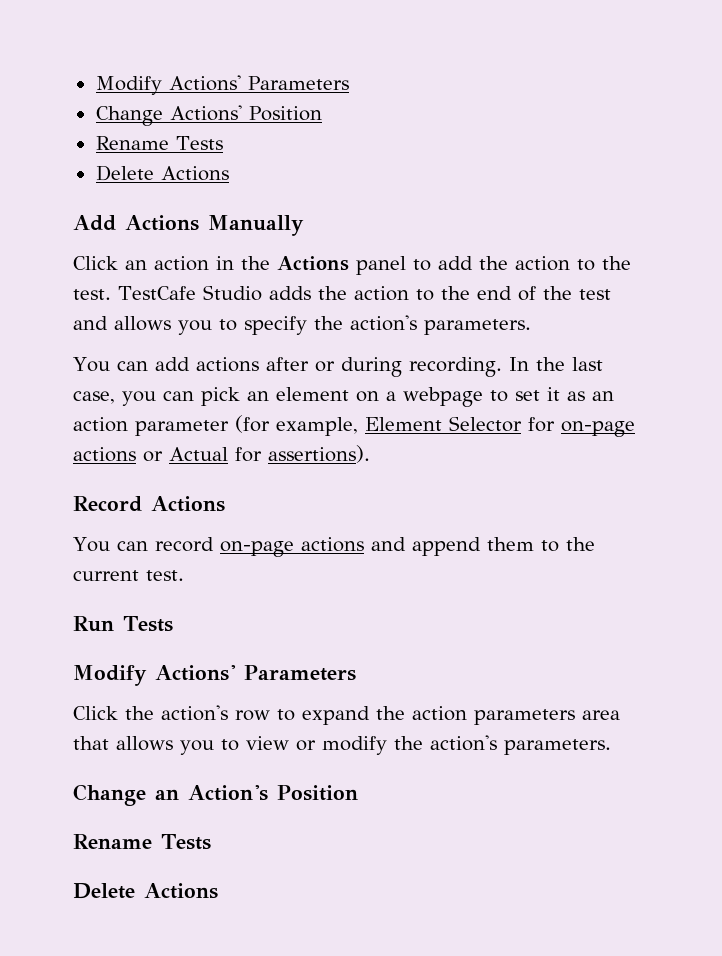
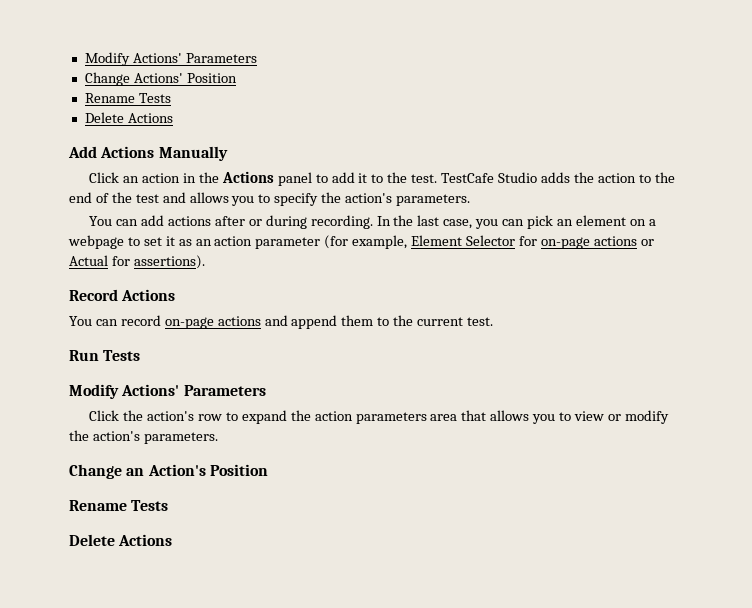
- Click an action in the Actions panel to add the action to the test.
+ Click an action in the Actions panel to add it to the test.

